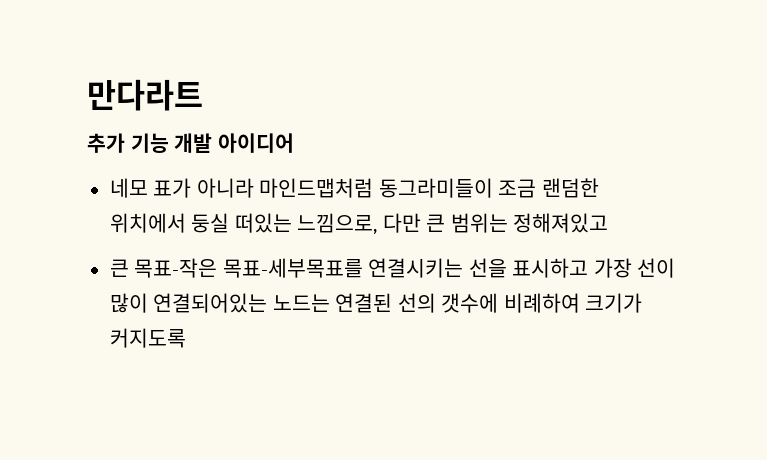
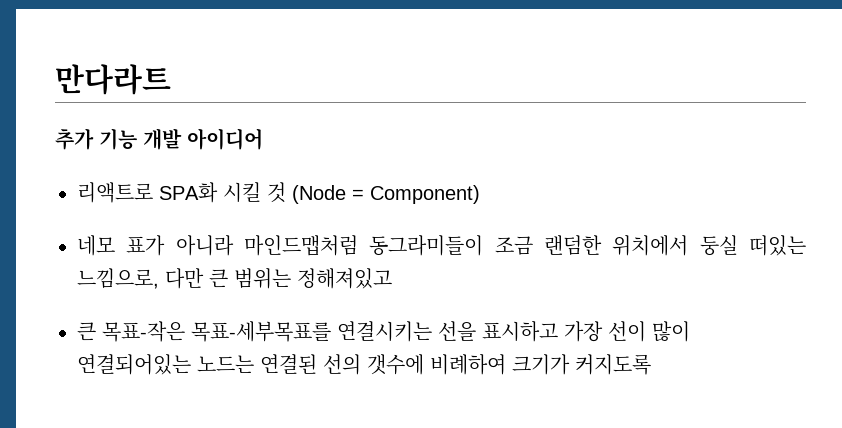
+ 리액트로 SPA화 시킬 것 (Node = Component)

